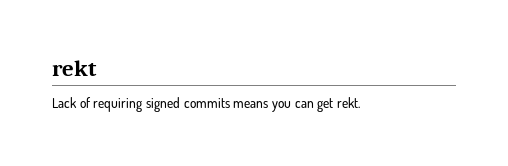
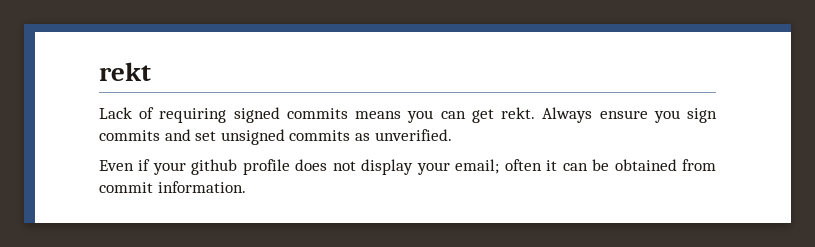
+ Always ensure you sign commits and set unsigned commits as unverified.
+ Even if your github profile does not display your email; often it can be obtained from commit information.

